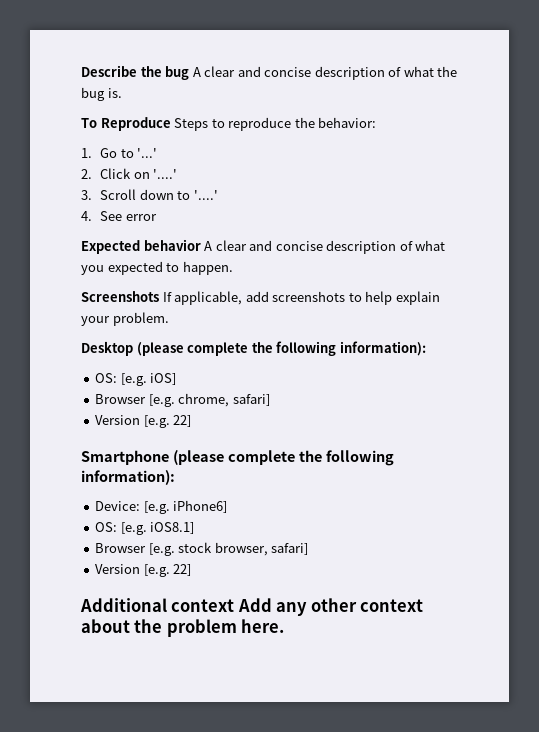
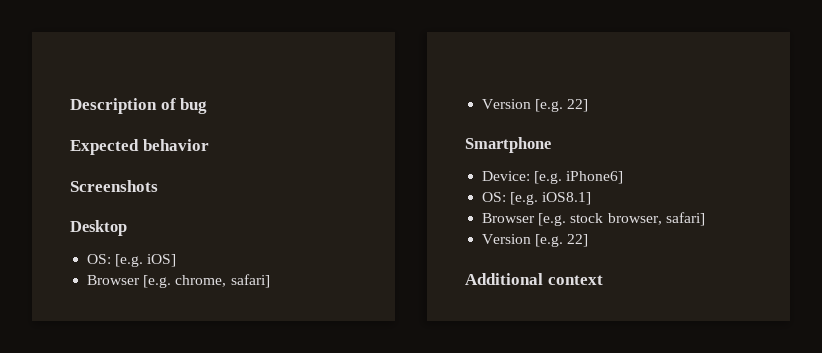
- Describe the bug A clear and concise description of what the bug is.
- To Reproduce Steps to reproduce the behavior:
- 1. Go to '...'
- 2. Click on '....'
- 3. Scroll down to '....'
- 4. See error
- Expected behavior A clear and concise description of what you expected to happen.
- Screenshots If applicable, add screenshots to help explain your problem.
- Desktop (please complete the following information):
+ Description of bug
+ Expected behavior
+ Screenshots
+ Desktop
- Smartphone (please complete the following information):
+ Smartphone
- Additional context Add any other context about the problem here.
+ Additional context

